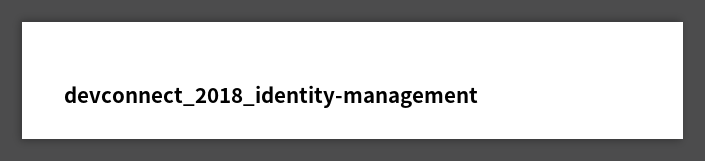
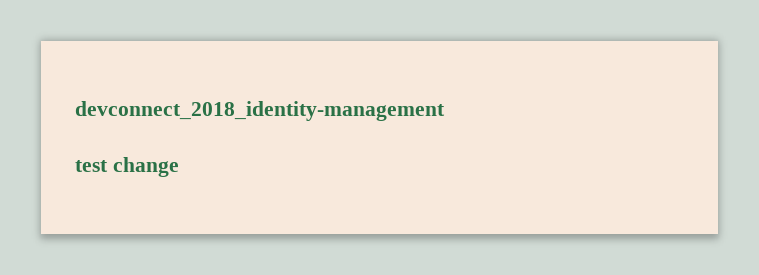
+ test change

